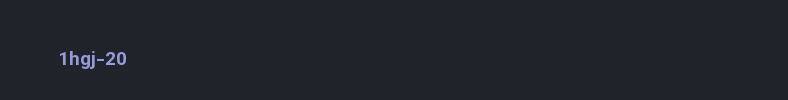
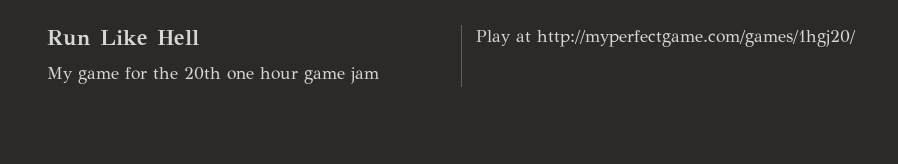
- 1hgj-20
+ Run Like Hell
+ My game for the 20th one hour game jam
+ Play at http://myperfectgame.com/games/1hgj20/

